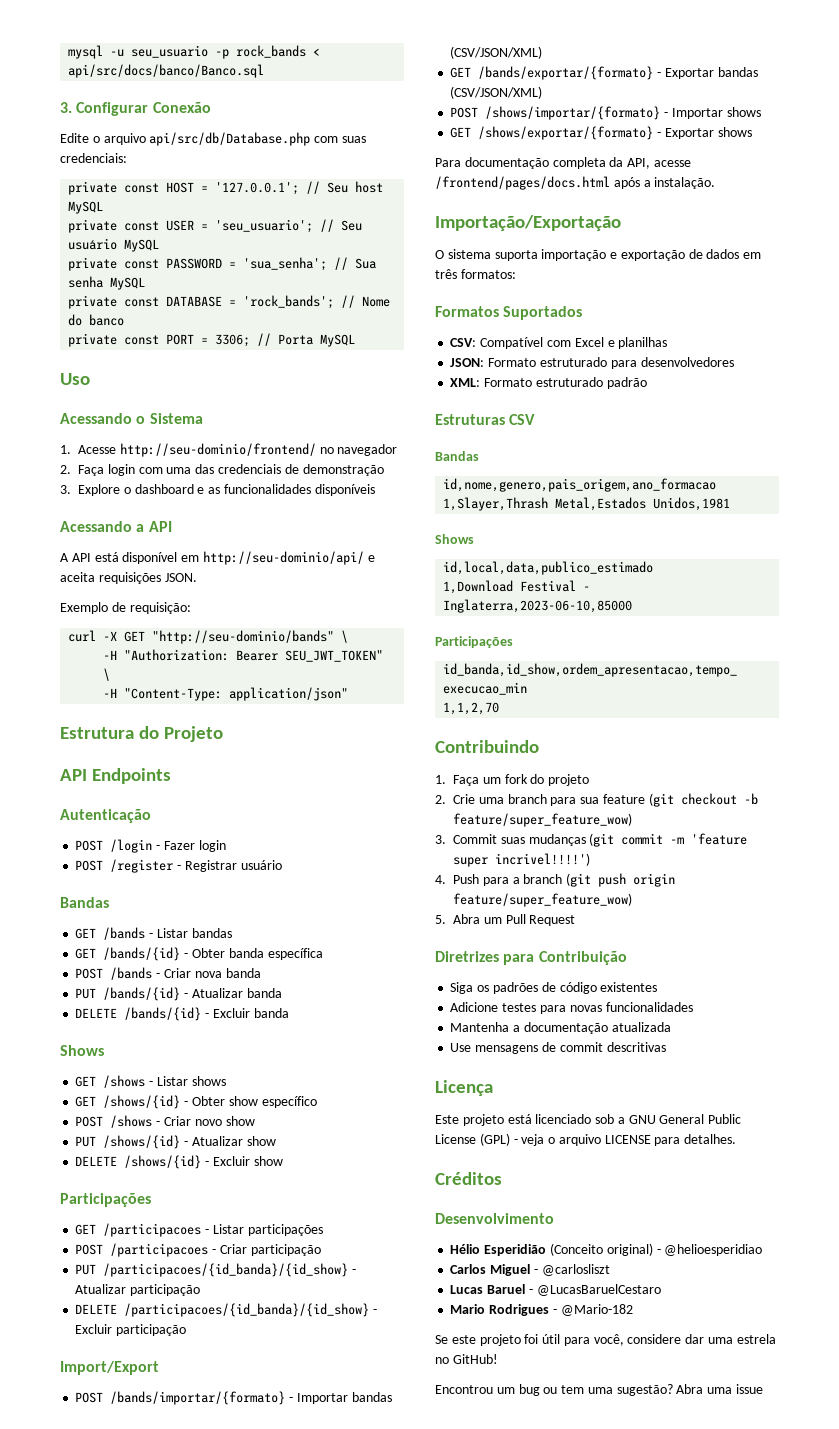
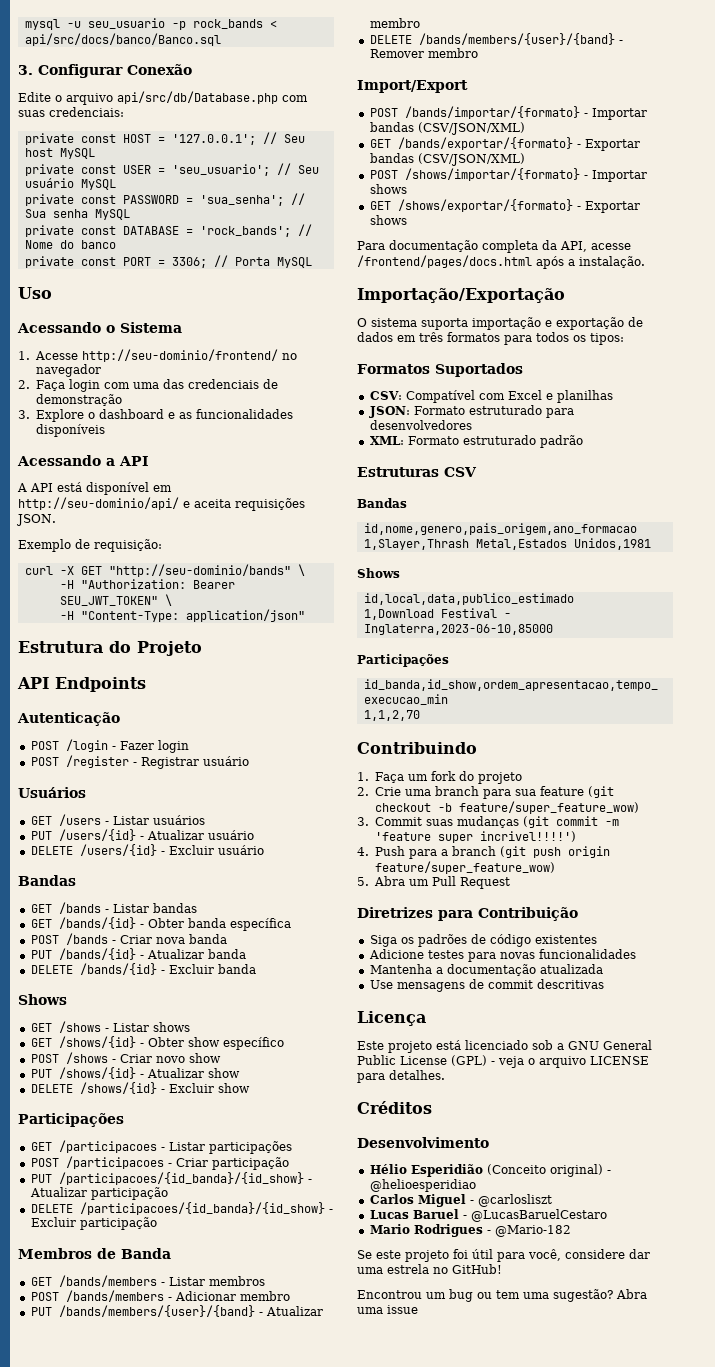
+ Usuários
+ GET /users - Listar usuários
+ PUT /users/{id} - Atualizar usuário
+ DELETE /users/{id} - Excluir usuário
+ Membros de Banda
+ GET /bands/members - Listar membros
+ POST /bands/members - Adicionar membro
+ PUT /bands/members/{user}/{band} - Atualizar membro
+ DELETE /bands/members/{user}/{band} - Remover membro
- O sistema suporta importação e exportação de dados em três formatos:
+ O sistema suporta importação e exportação de dados em três formatos para todos os tipos:

